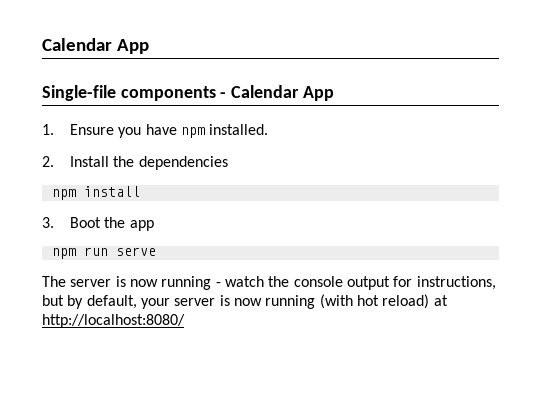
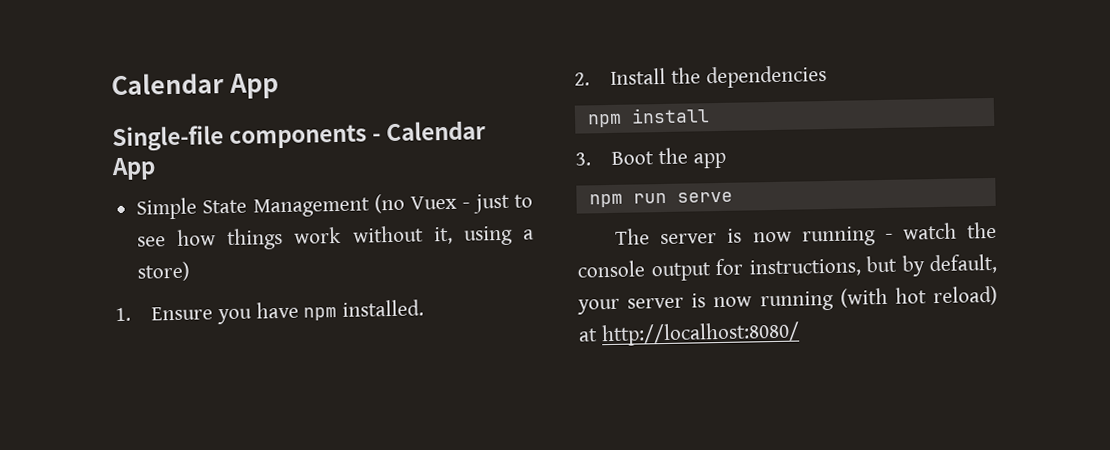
+ Simple State Management (no Vuex - just to see how things work without it, using a store)

